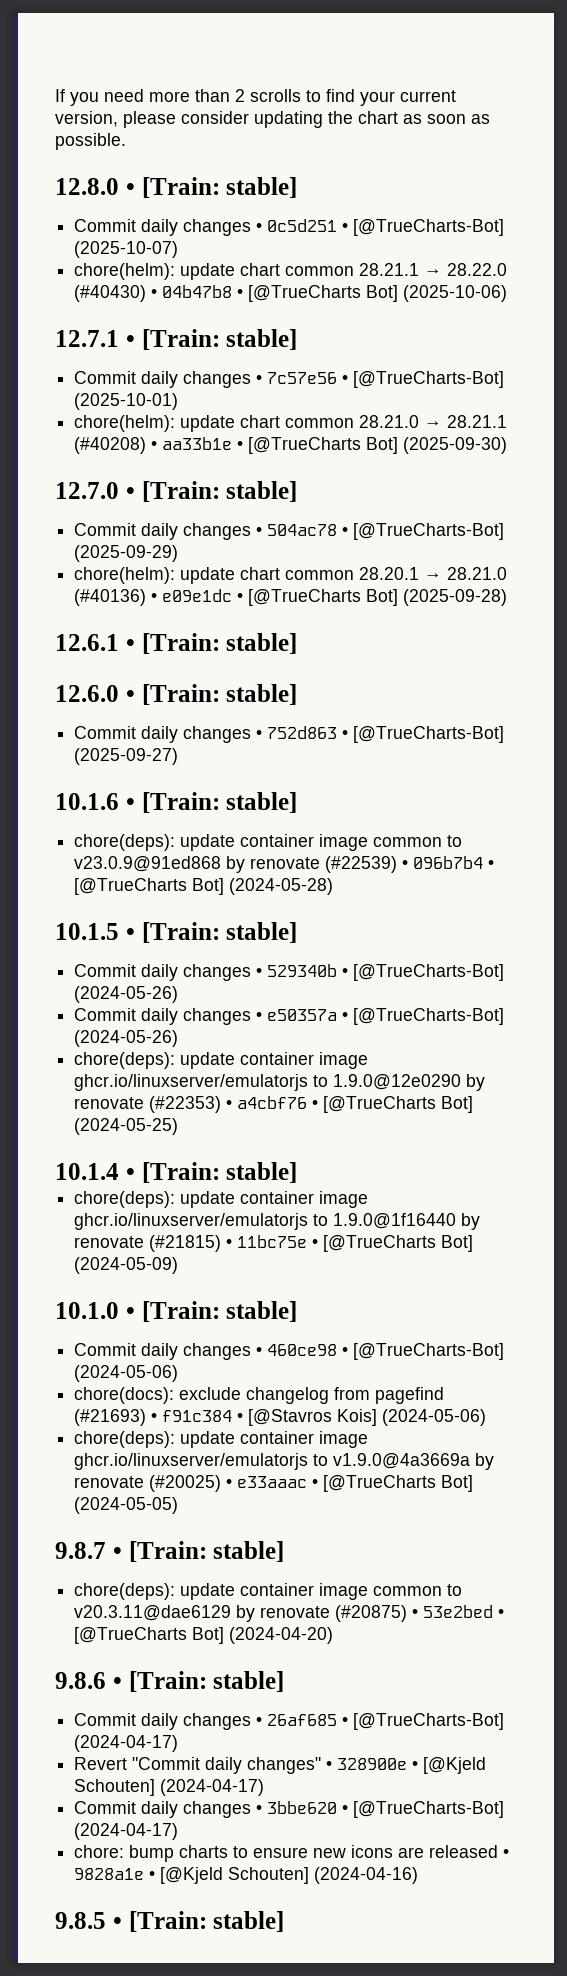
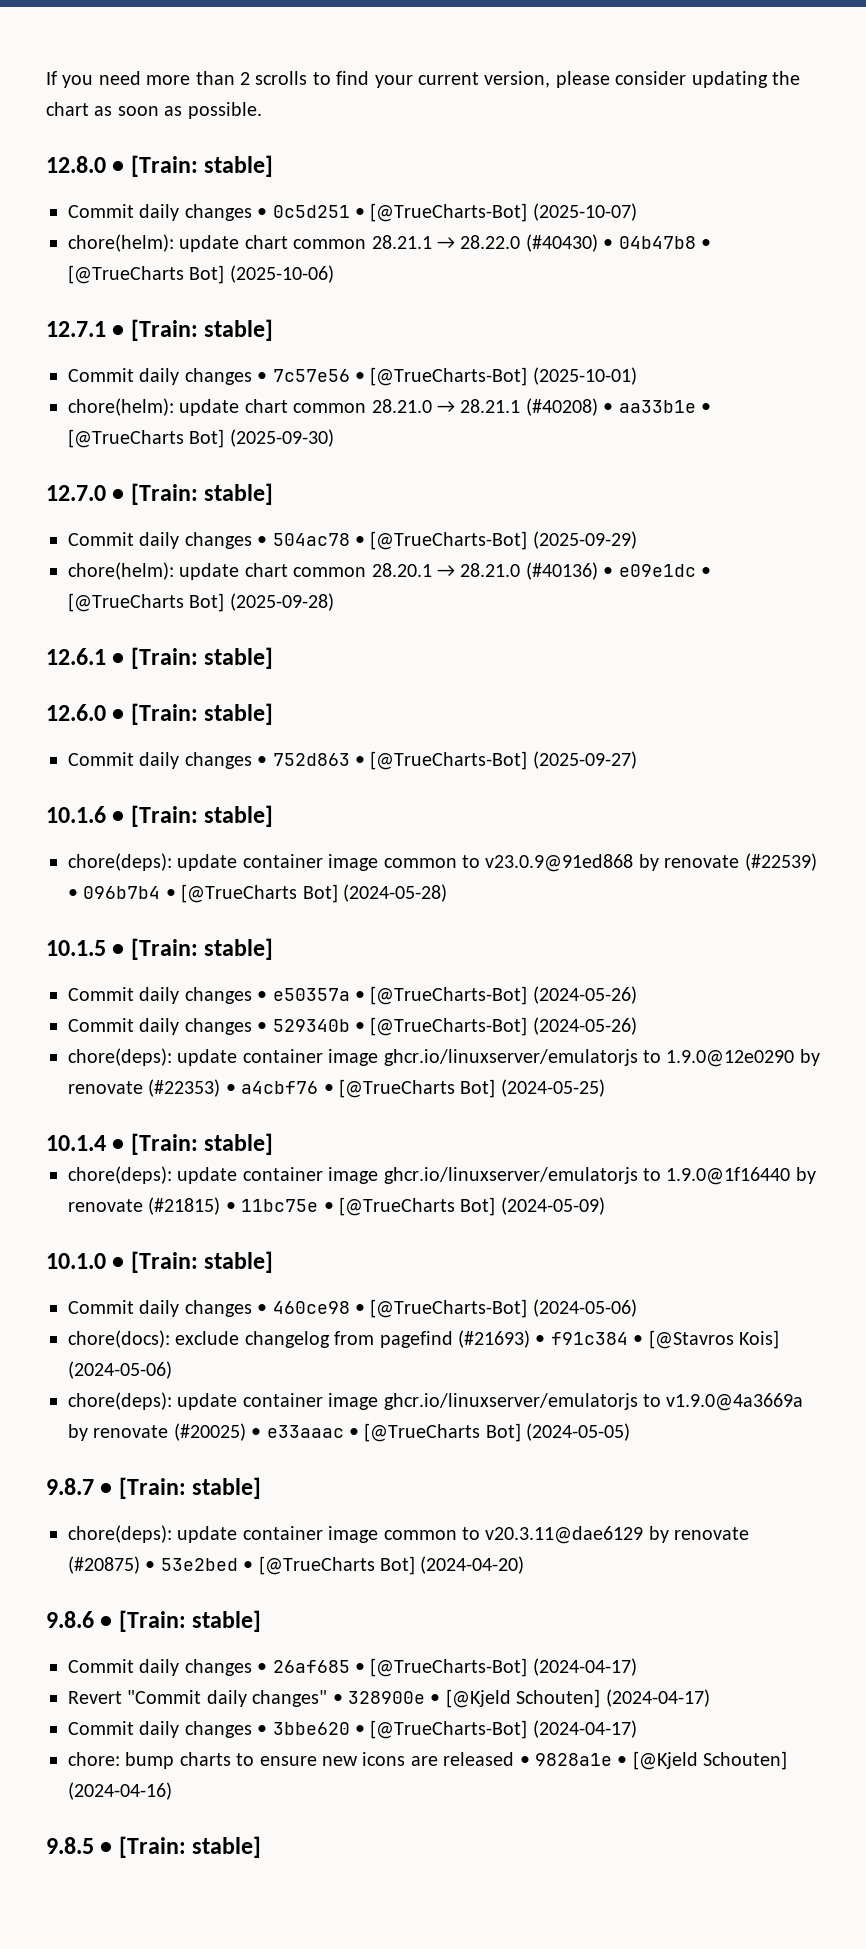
- Commit daily changes • 529340b • [@TrueCharts-Bot] (2024-05-26)
+ Commit daily changes • e50357a • [@TrueCharts-Bot] (2024-05-26)
- Commit daily changes • e50357a • [@TrueCharts-Bot] (2024-05-26)
+ Commit daily changes • 529340b • [@TrueCharts-Bot] (2024-05-26)

